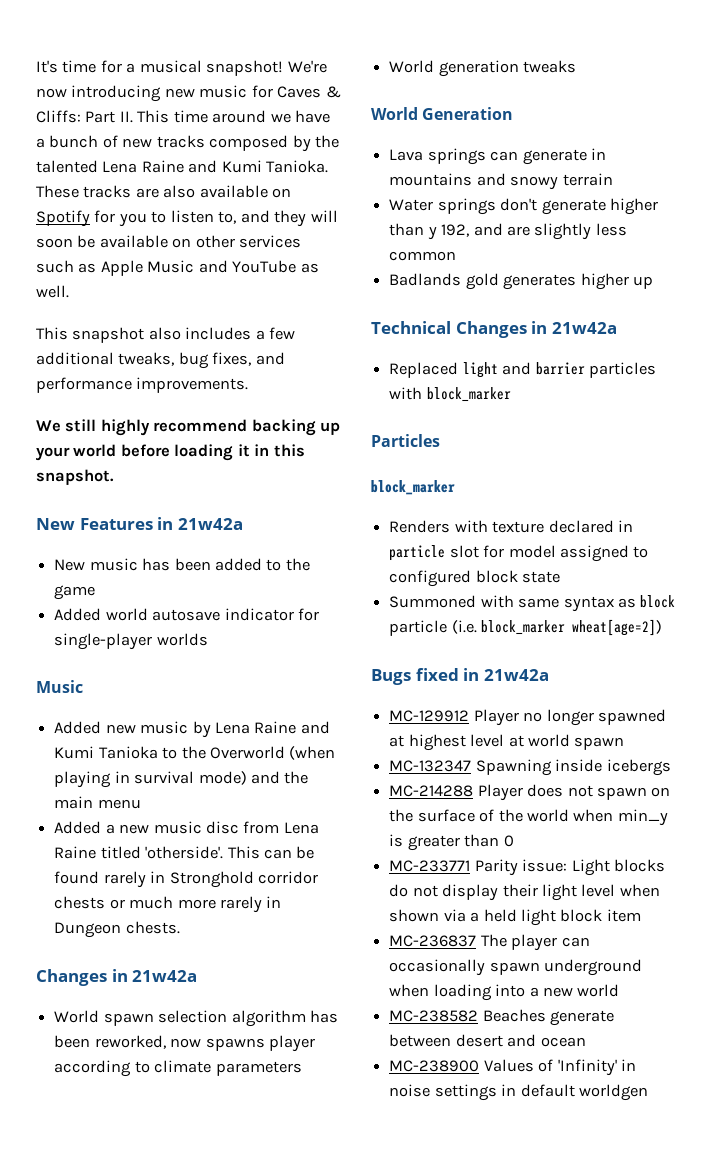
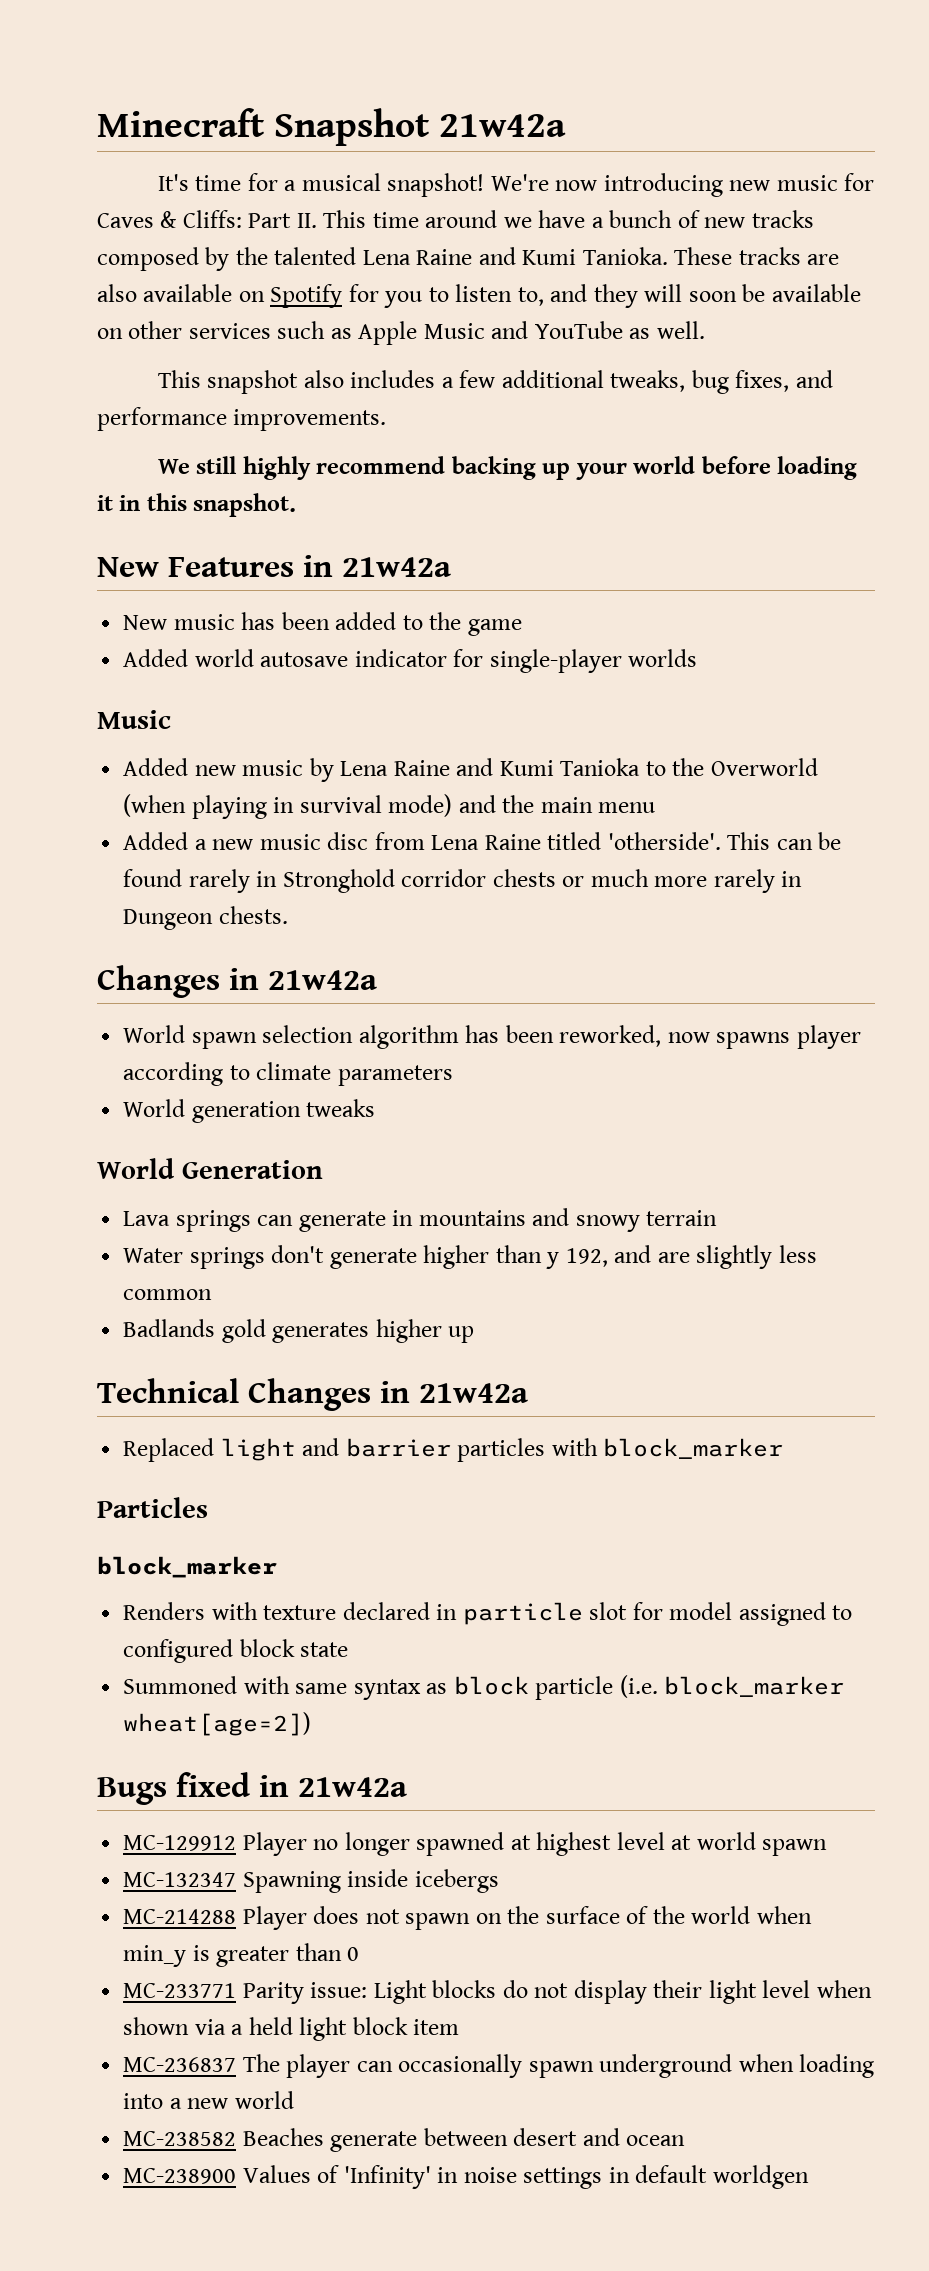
+ Minecraft Snapshot 21w42a

